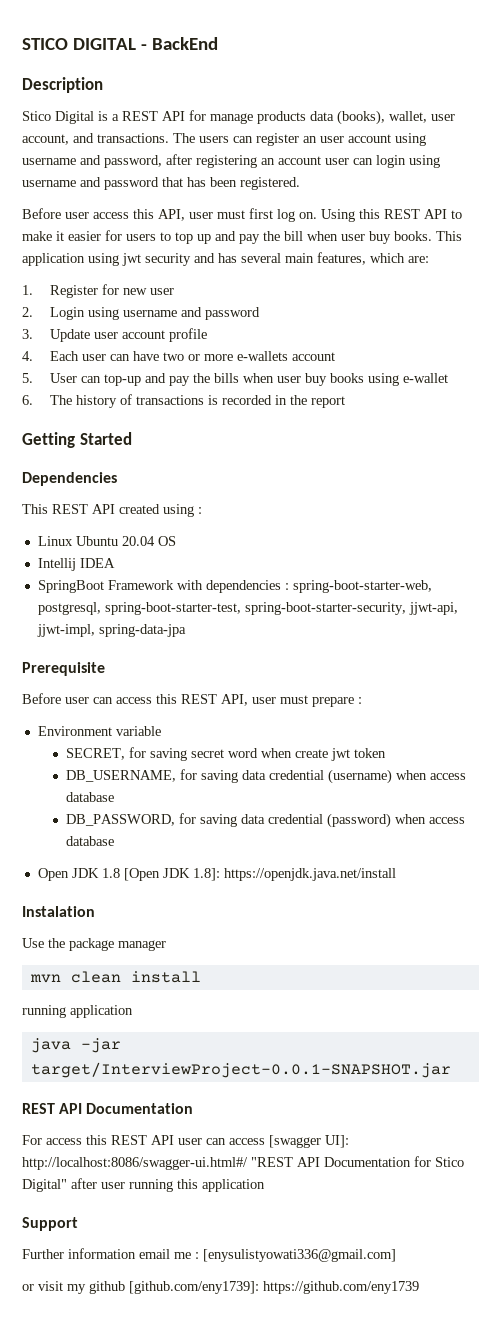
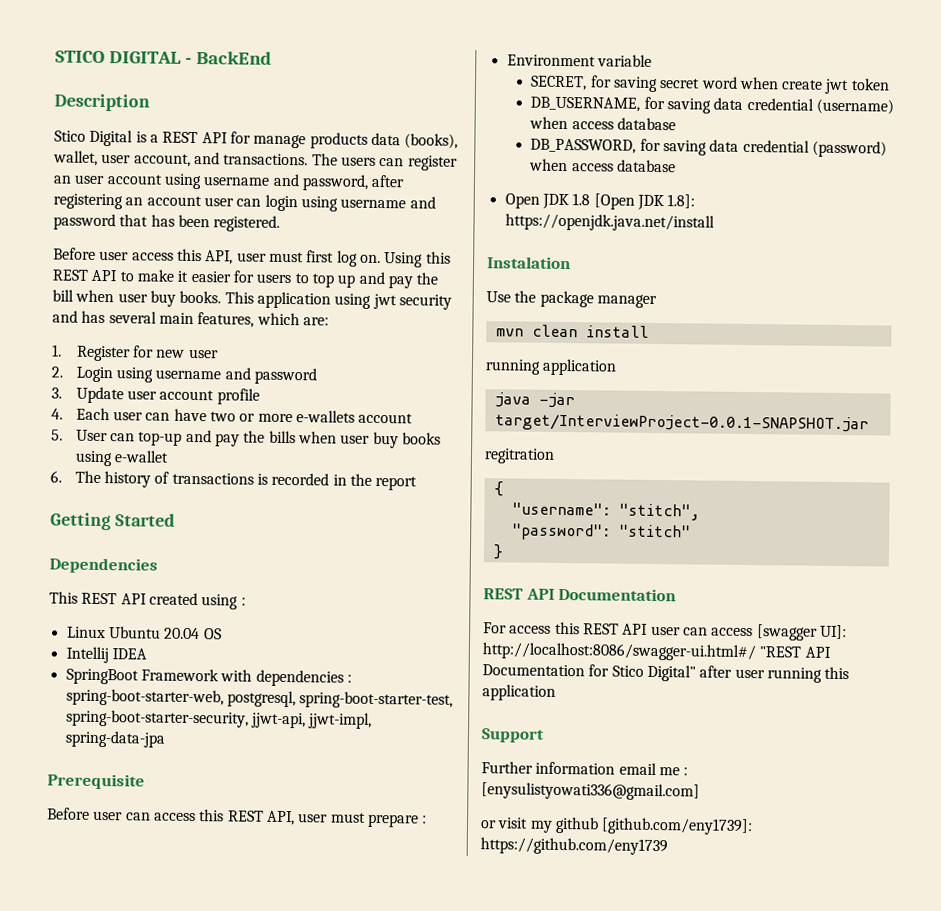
+ regitration
+ {
+ "username": "stitch",
+ "password": "stitch"
+ }

